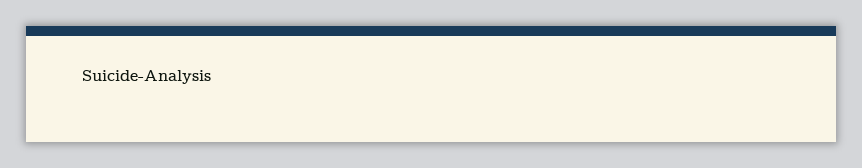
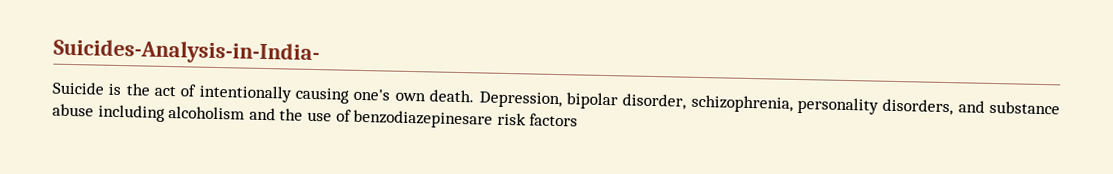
- Suicide-Analysis
+ Suicides-Analysis-in-India-
+ Suicide is the act of intentionally causing one's own death. Depression, bipolar disorder, schizophrenia, personality disorders, and substance abuse including alcoholism and the use of benzodiazepinesare risk factors

